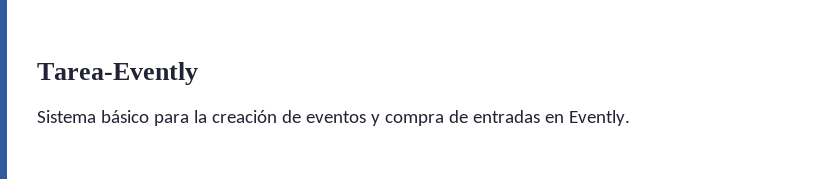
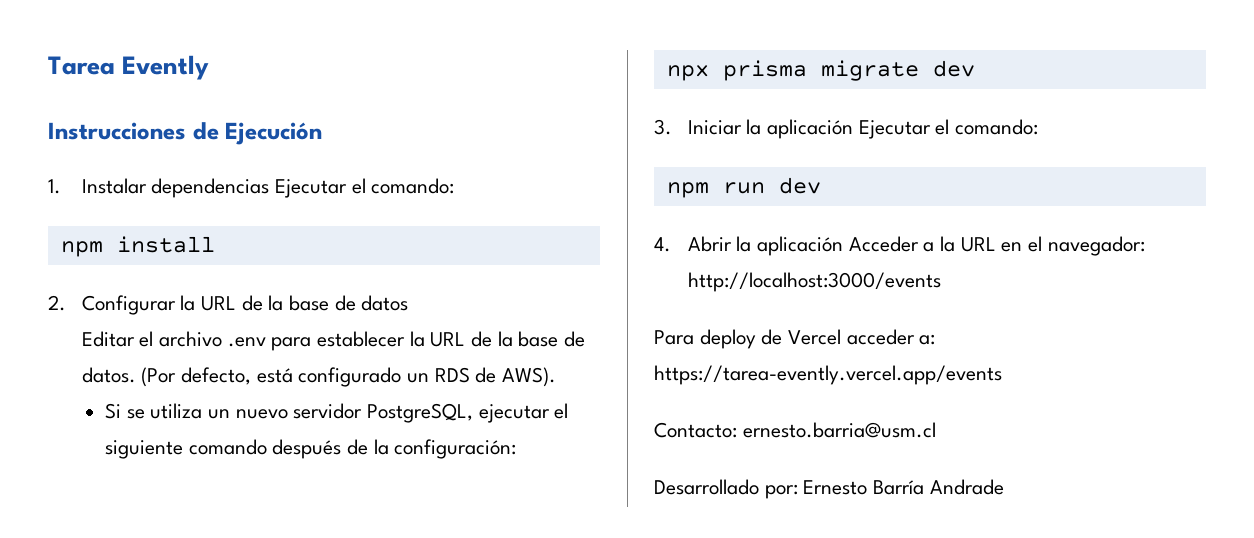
- Tarea-Evently
- Sistema básico para la creación de eventos y compra de entradas en Evently.
+ Tarea Evently
+ Instrucciones de Ejecución
+ 1. Instalar dependencias Ejecutar el comando:
+ npm install
+ 2. Configurar la URL de la base de datos
+ Editar el archivo .env para establecer la URL de la base de datos. (Por defecto, está configurado un RDS de AWS).
+ Si se utiliza un nuevo servidor PostgreSQL, ejecutar el siguiente comando después de la configuración:
+ npx prisma migrate dev
+ 3. Iniciar la aplicación Ejecutar el comando:
+ npm run dev
+ 4. Abrir la aplicación Acceder a la URL en el navegador: http://localhost:3000/events
+ Para deploy de Vercel acceder a: https://tarea-evently.vercel.app/events
+ Contacto: ernesto.barria@usm.cl
+ Desarrollado por: Ernesto Barría Andrade

